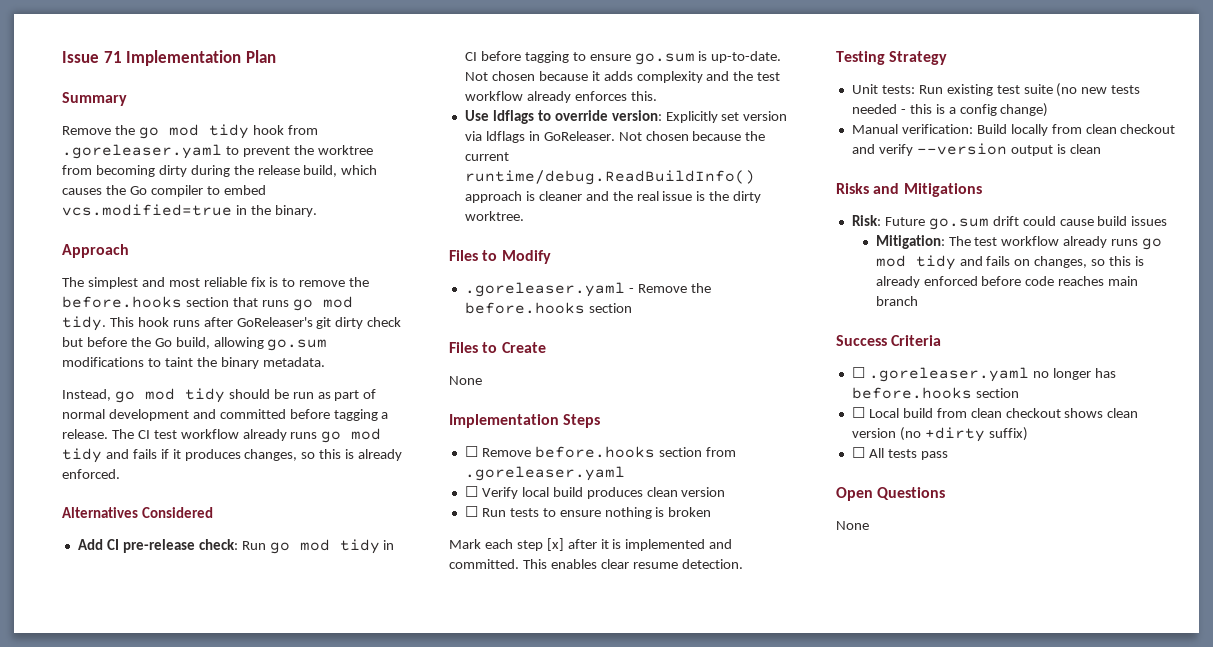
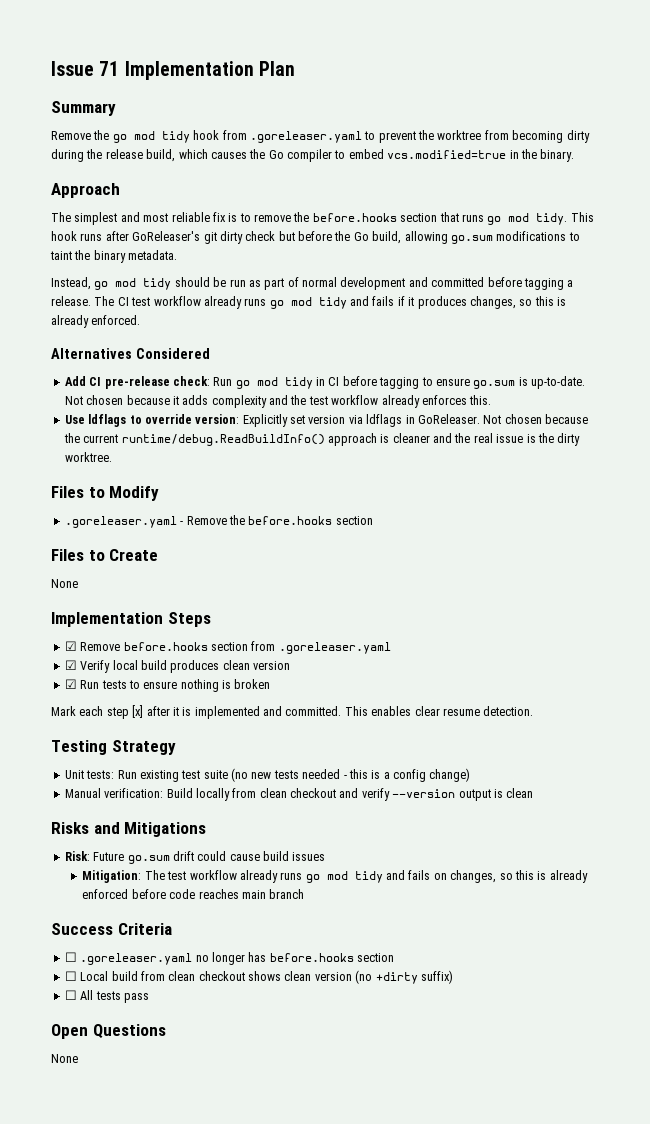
- ☐ Remove before.hooks section from .goreleaser.yaml
+ ☑ Remove before.hooks section from .goreleaser.yaml
- ☐ Verify local build produces clean version
+ ☑ Verify local build produces clean version
- ☐ Run tests to ensure nothing is broken
+ ☑ Run tests to ensure nothing is broken

